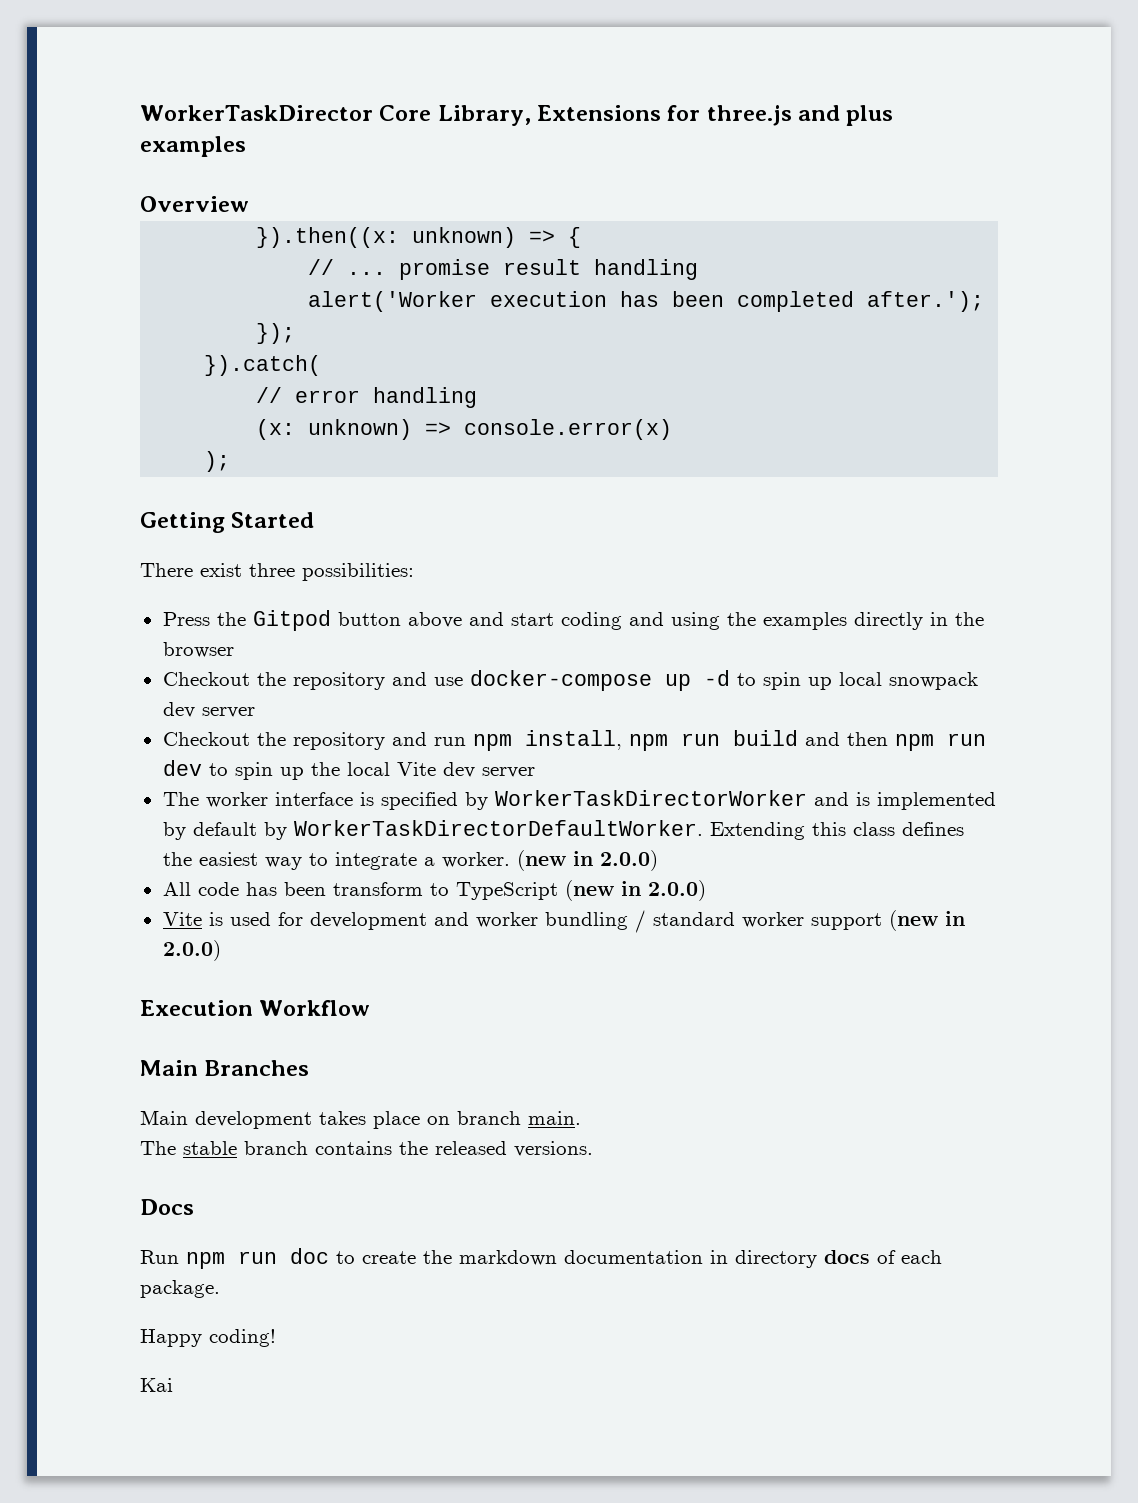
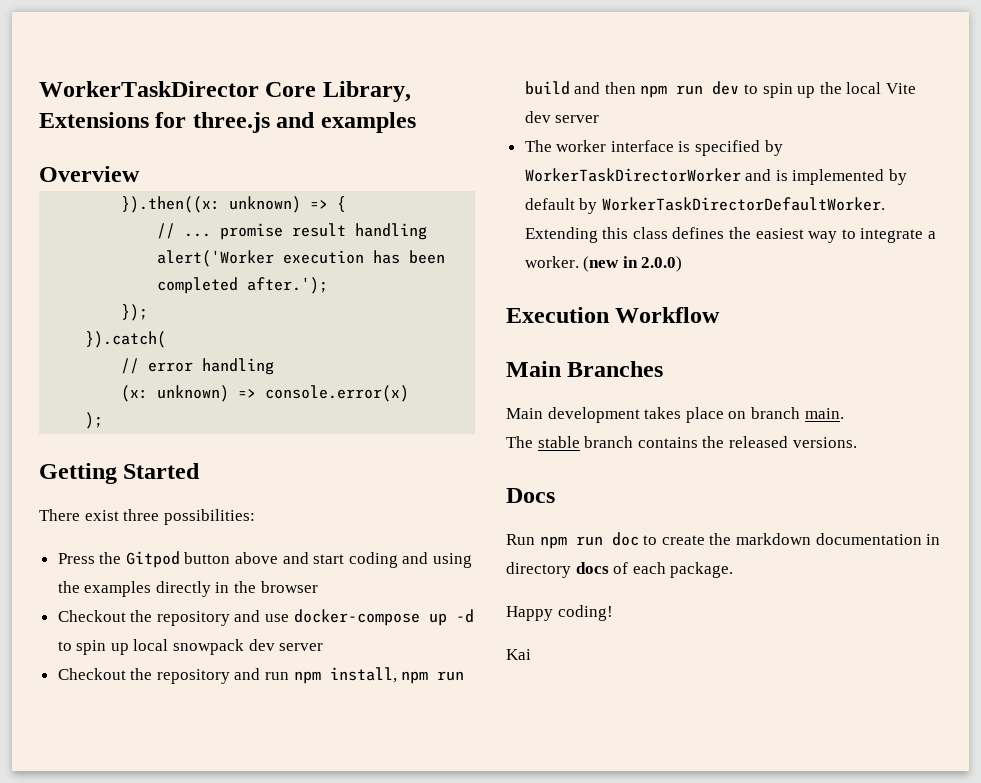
- WorkerTaskDirector Core Library, Extensions for three.js and plus examples
+ WorkerTaskDirector Core Library, Extensions for three.js and examples
- All code has been transform to TypeScript (new in 2.0.0)
- Vite is used for development and worker bundling / standard worker support (new in 2.0.0)

